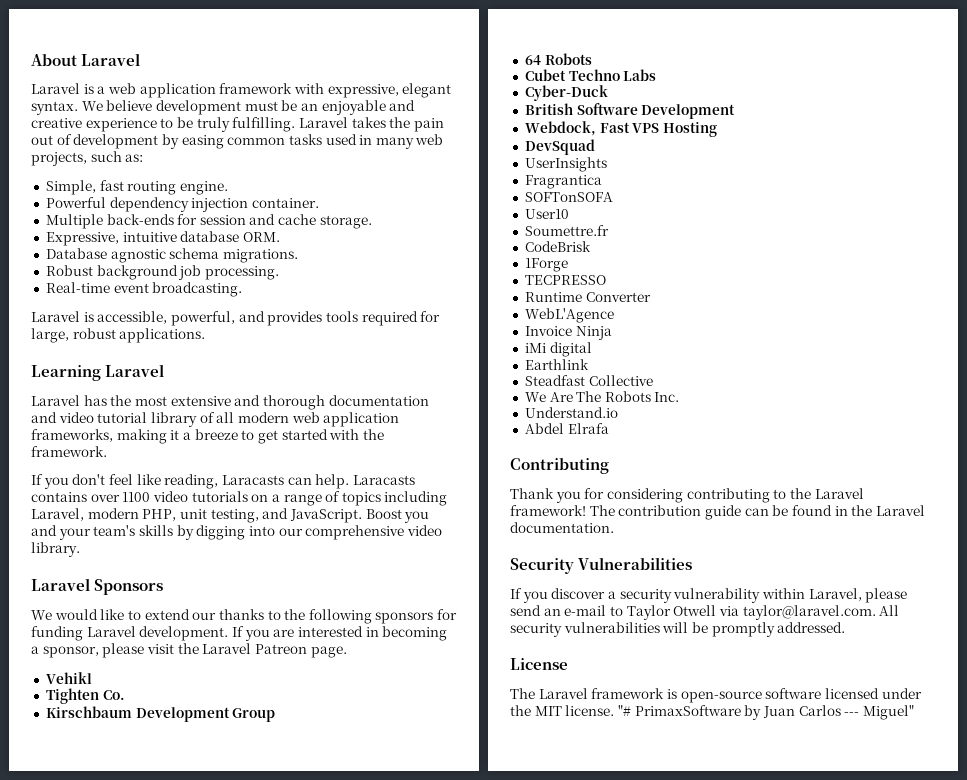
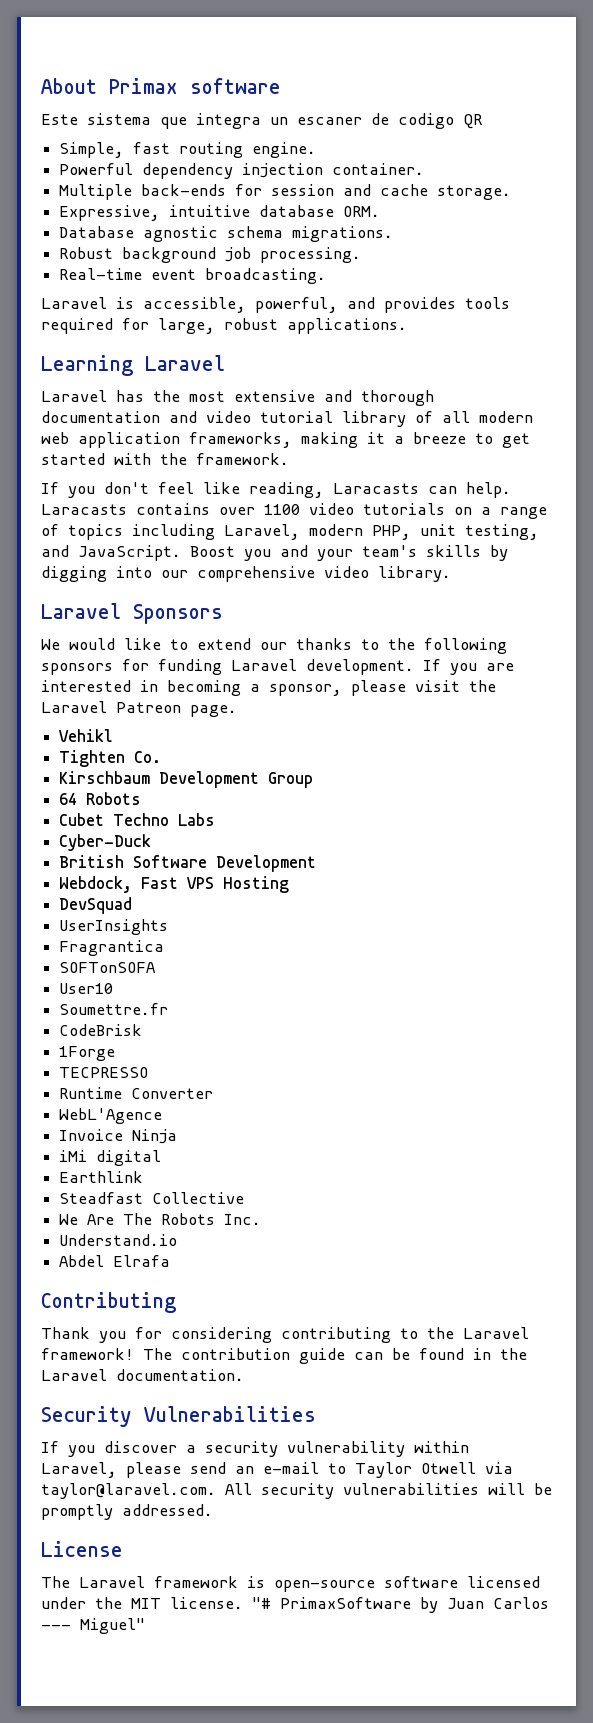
- About Laravel
- Laravel is a web application framework with expressive, elegant syntax. We believe development must be an enjoyable and creative experience to be truly fulfilling. Laravel takes the pain out of development by easing common tasks used in many web projects, such as:
+ About Primax software
+ Este sistema que integra un escaner de codigo QR

